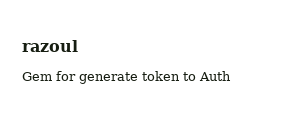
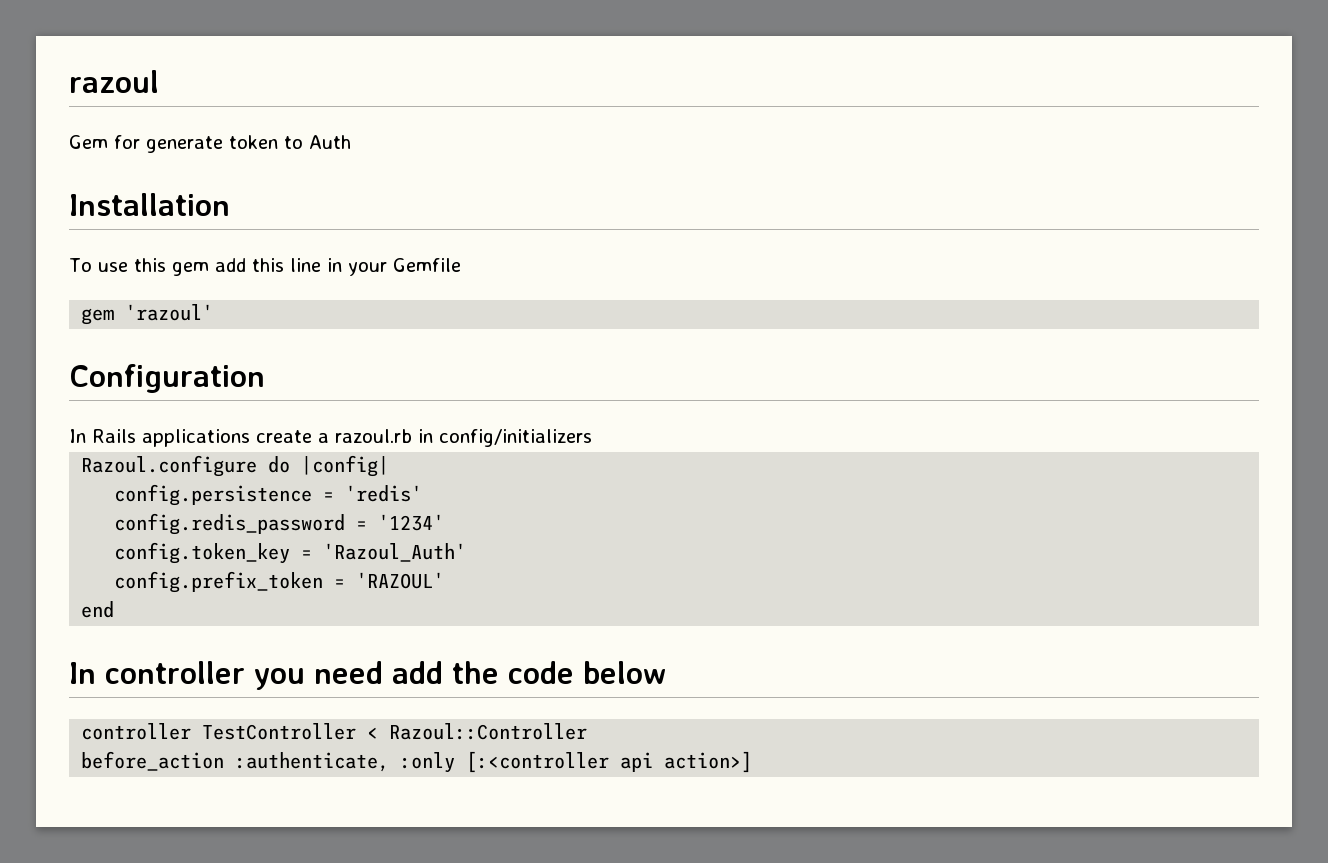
+ Installation
+ To use this gem add this line in your Gemfile
+ gem 'razoul'
+ Configuration
+ In Rails applications create a razoul.rb in config/initializers
+ Razoul.configure do |config|
+ config.persistence = 'redis'
+ config.redis_password = '1234'
+ config.token_key = 'Razoul_Auth'
+ config.prefix_token = 'RAZOUL'
+ end
+ In controller you need add the code below
+ controller TestController < Razoul::Controller
+ before_action :authenticate, :only [:<controller api action>]

